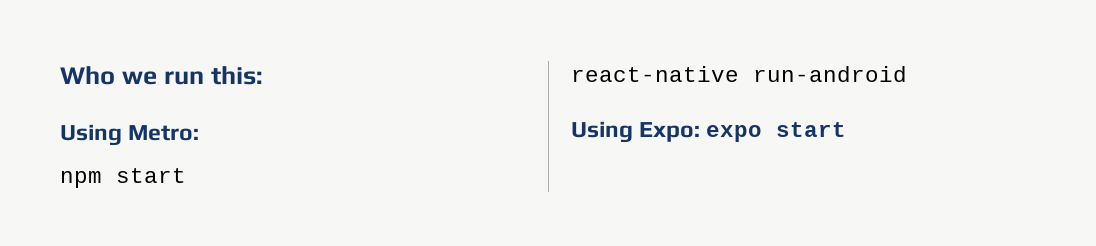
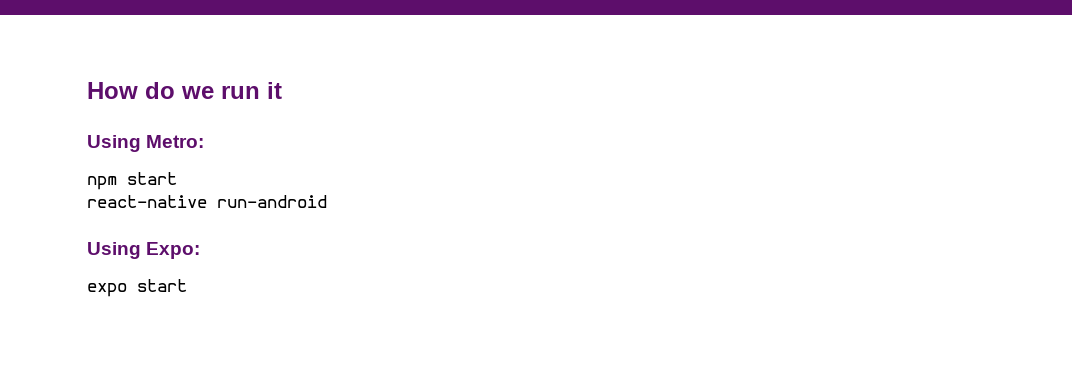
- Who we run this:
+ How do we run it
- Using Expo: expo start
+ Using Expo:
+ expo start

